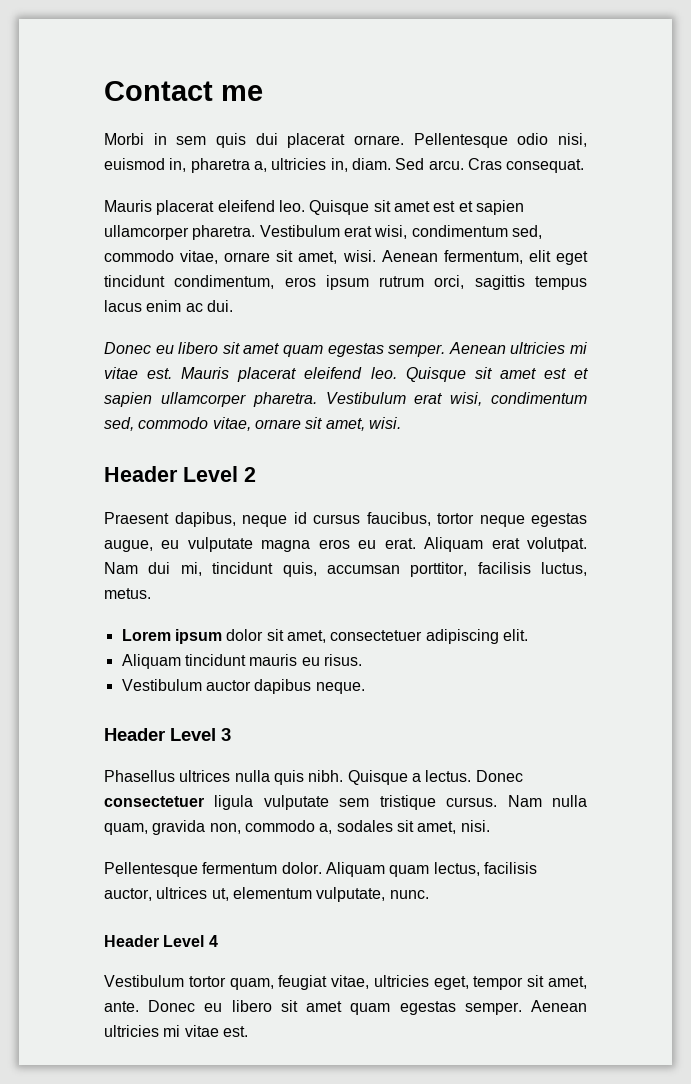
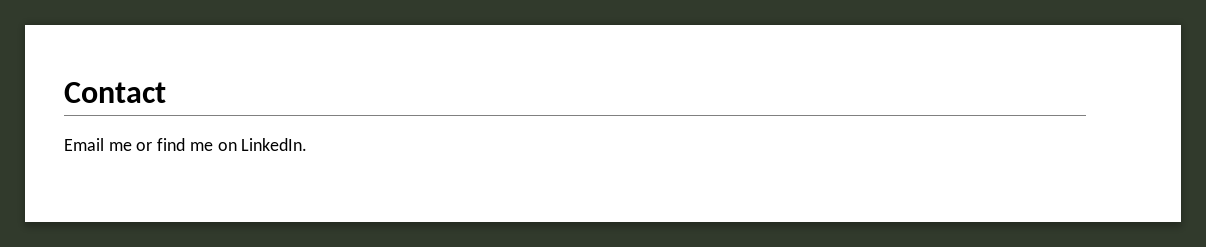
- Contact me
- Morbi in sem quis dui placerat ornare. Pellentesque odio nisi, euismod in, pharetra a, ultricies in, diam. Sed arcu. Cras consequat.
- Mauris placerat eleifend leo. Quisque sit amet est et sapien ullamcorper pharetra. Vestibulum erat wisi, condimentum sed, commodo vitae, ornare sit amet, wisi. Aenean fermentum, elit eget tincidunt condimentum, eros ipsum rutrum orci, sagittis tempus lacus enim ac dui.
- Donec eu libero sit amet quam egestas semper. Aenean ultricies mi vitae est. Mauris placerat eleifend leo. Quisque sit amet est et sapien ullamcorper pharetra. Vestibulum erat wisi, condimentum sed, commodo vitae, ornare sit amet, wisi.
- Header Level 2
- Praesent dapibus, neque id cursus faucibus, tortor neque egestas augue, eu vulputate magna eros eu erat. Aliquam erat volutpat. Nam dui mi, tincidunt quis, accumsan porttitor, facilisis luctus, metus.
- Lorem ipsum dolor sit amet, consectetuer adipiscing elit.
- Aliquam tincidunt mauris eu risus.
- Vestibulum auctor dapibus neque.
- Header Level 3
- Phasellus ultrices nulla quis nibh. Quisque a lectus. Donec consectetuer ligula vulputate sem tristique cursus. Nam nulla quam, gravida non, commodo a, sodales sit amet, nisi.
- Pellentesque fermentum dolor. Aliquam quam lectus, facilisis auctor, ultrices ut, elementum vulputate, nunc.
- Header Level 4
- Vestibulum tortor quam, feugiat vitae, ultricies eget, tempor sit amet, ante. Donec eu libero sit amet quam egestas semper. Aenean ultricies mi vitae est.
+ Contact
+ Email me or find me on LinkedIn.

